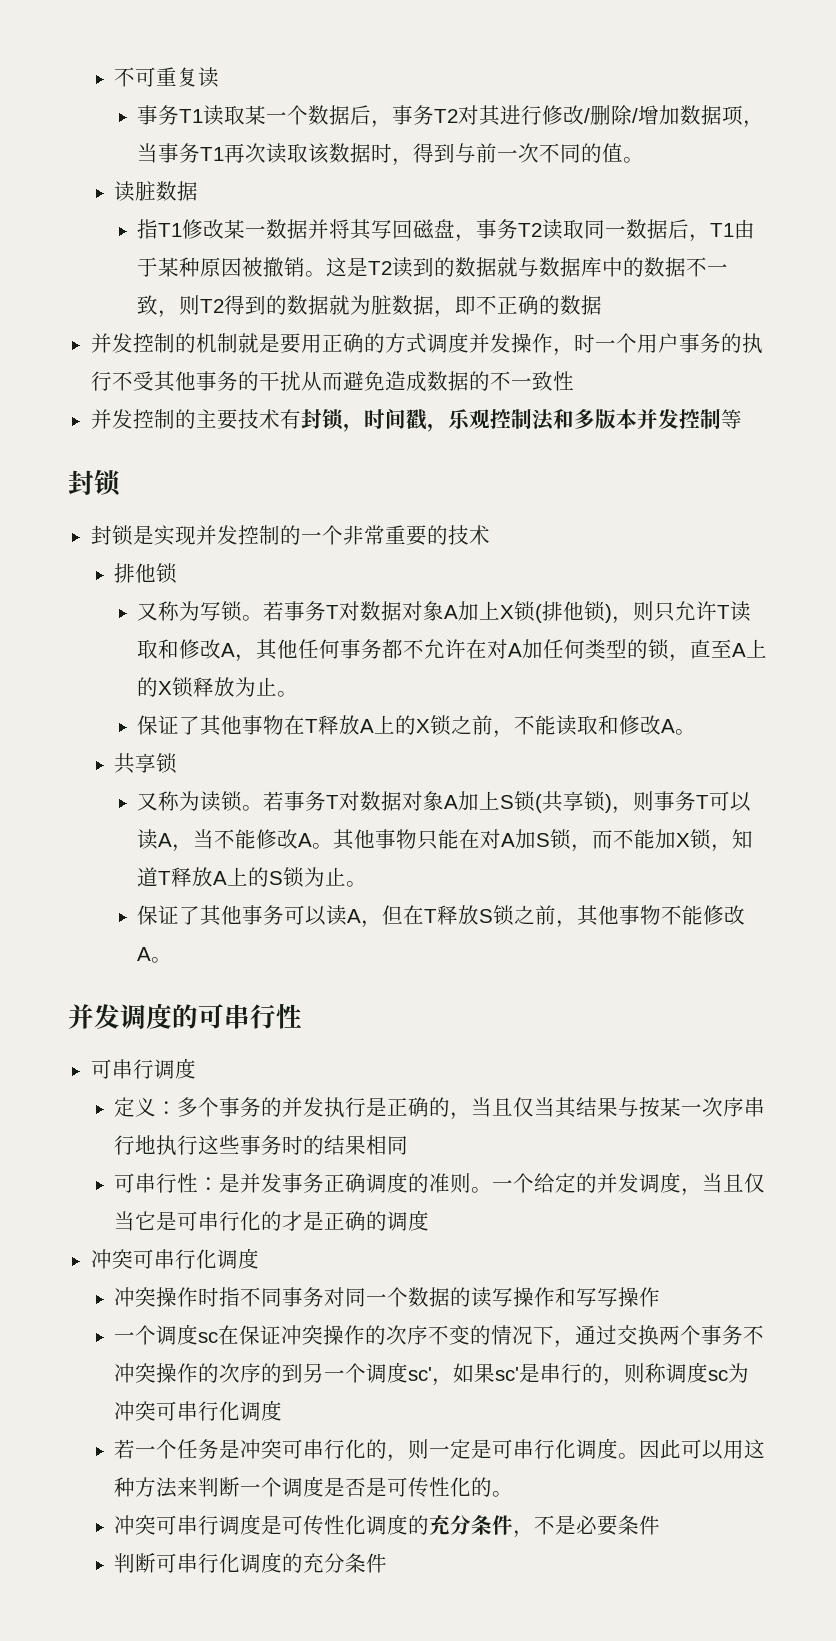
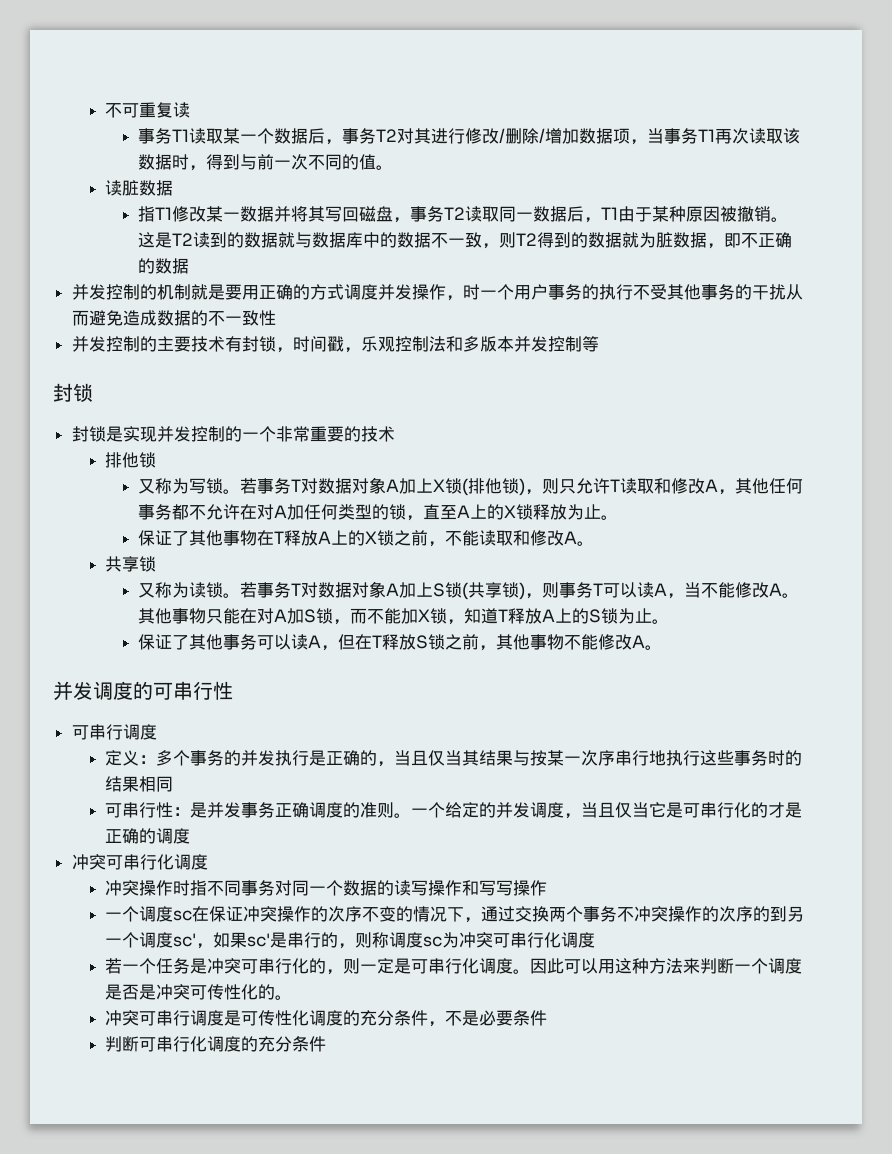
- 因此可以用这种方法来判断一个调度是否是可传性化的。
+ 因此可以用这种方法来判断一个调度是否是冲突可传性化的。

